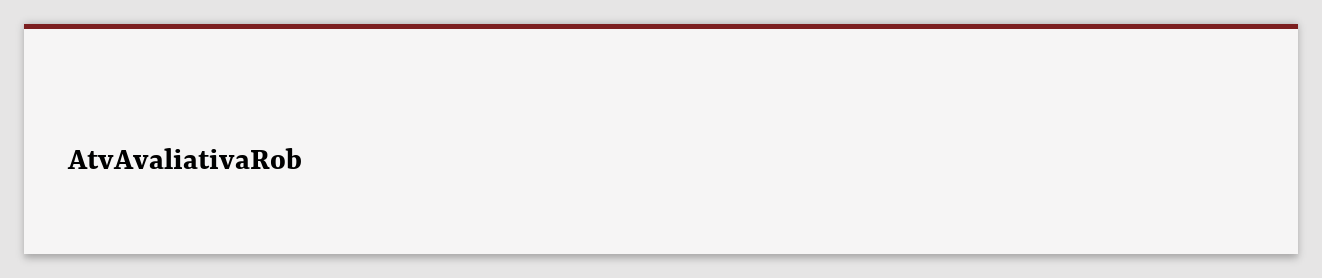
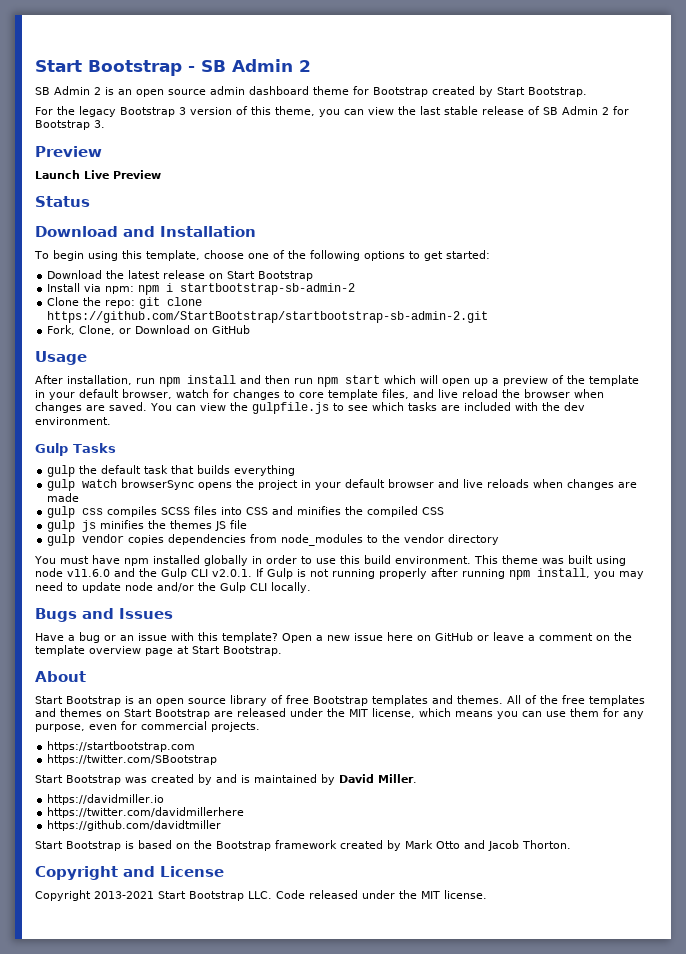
- AtvAvaliativaRob
+ Start Bootstrap - SB Admin 2
+ SB Admin 2 is an open source admin dashboard theme for Bootstrap created by Start Bootstrap.
+ For the legacy Bootstrap 3 version of this theme, you can view the last stable release of SB Admin 2 for Bootstrap 3.
+ Preview
+ Launch Live Preview
+ Status
+ Download and Installation
+ To begin using this template, choose one of the following options to get started:
+ Download the latest release on Start Bootstrap
+ Install via npm: npm i startbootstrap-sb-admin-2
+ Clone the repo: git clone https://github.com/StartBootstrap/startbootstrap-sb-admin-2.git
+ Fork, Clone, or Download on GitHub
+ Usage
+ After installation, run npm install and then run npm start which will open up a preview of the template in your default browser, watch for changes to core template files, and live reload the browser when changes are saved. You can view the gulpfile.js to see which tasks are included with the dev environment.
+ Gulp Tasks
+ gulp the default task that builds everything
+ gulp watch browserSync opens the project in your default browser and live reloads when changes are made
+ gulp css compiles SCSS files into CSS and minifies the compiled CSS
+ gulp js minifies the themes JS file
+ gulp vendor copies dependencies from node_modules to the vendor directory
+ You must have npm installed globally in order to use this build environment. This theme was built using node v11.6.0 and the Gulp CLI v2.0.1. If Gulp is not running properly after running npm install, you may need to update node and/or the Gulp CLI locally.
+ Bugs and Issues
+ Have a bug or an issue with this template? Open a new issue here on GitHub or leave a comment on the template overview page at Start Bootstrap.
+ About
+ Start Bootstrap is an open source library of free Bootstrap templates and themes. All of the free templates and themes on Start Bootstrap are released under the MIT license, which means you can use them for any purpose, even for commercial projects.
+ https://startbootstrap.com
+ https://twitter.com/SBootstrap
+ Start Bootstrap was created by and is maintained by David Miller.
+ https://davidmiller.io
+ https://twitter.com/davidmillerhere
+ https://github.com/davidtmiller
+ Start Bootstrap is based on the Bootstrap framework created by Mark Otto and Jacob Thorton.
+ Copyright and License
+ Copyright 2013-2021 Start Bootstrap LLC. Code released under the MIT license.

